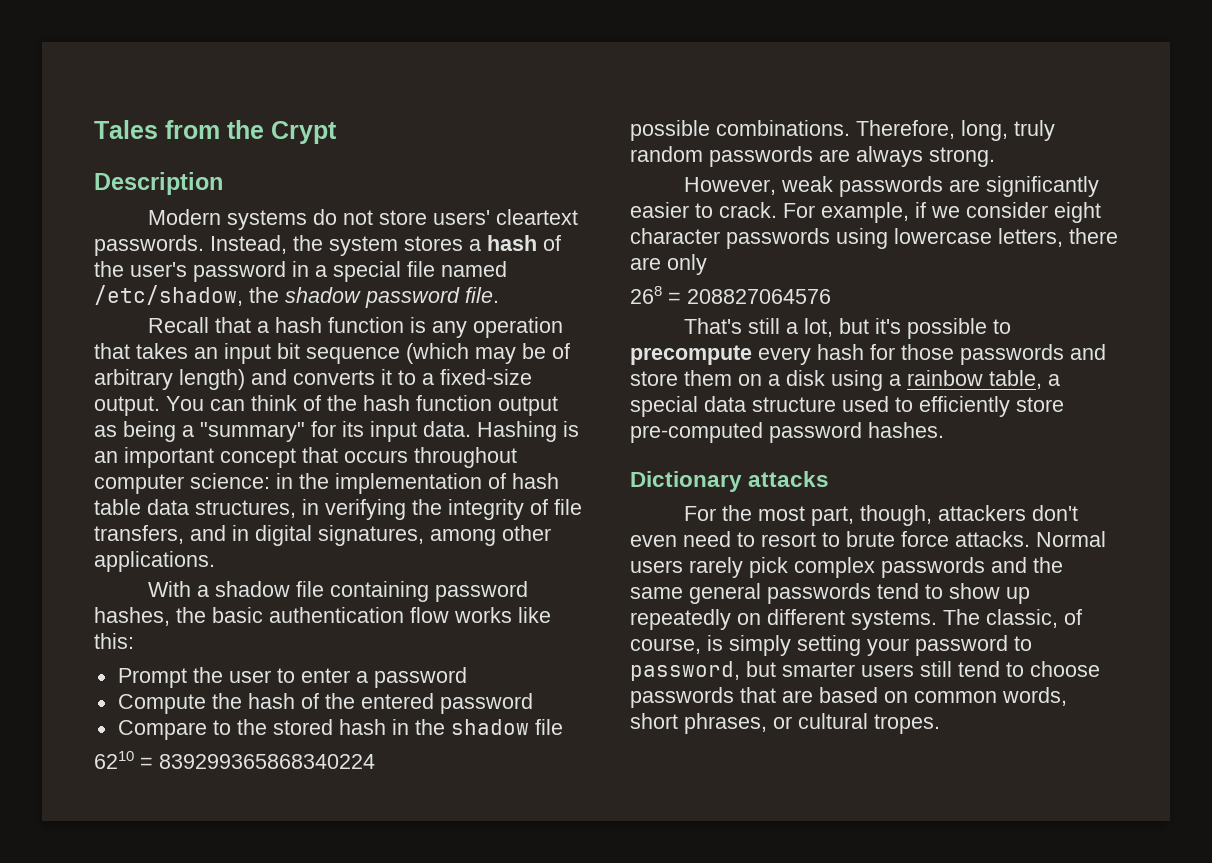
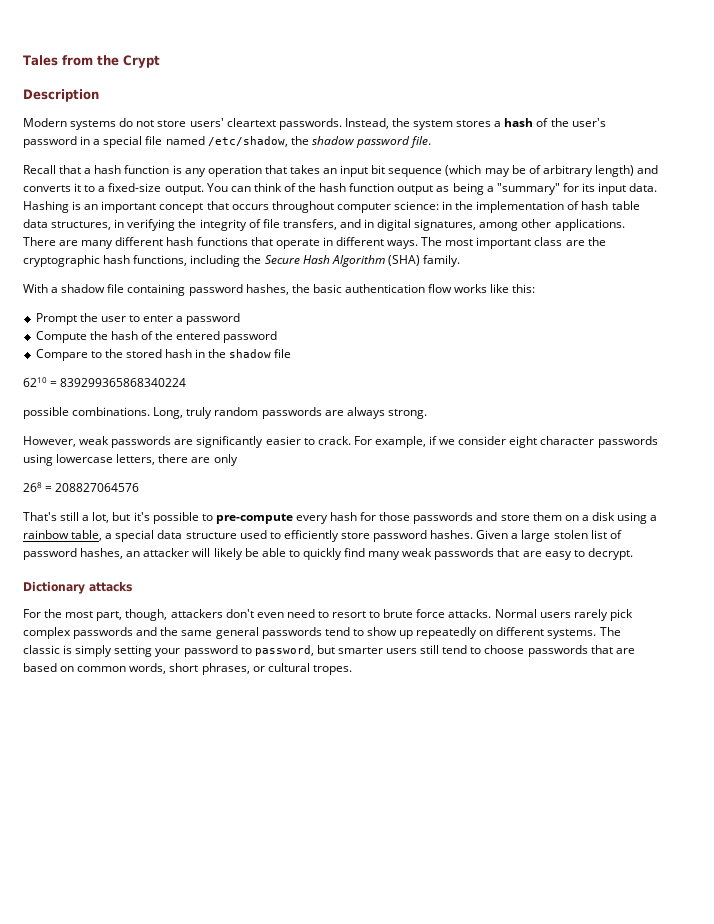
+ There are many different hash functions that operate in different ways. The most important class are the cryptographic hash functions, including the Secure Hash Algorithm (SHA) family.
- Therefore, long, truly random passwords are always strong.
+ Long, truly random passwords are always strong.
- That's still a lot, but it's possible to precompute every hash for those passwords and store them on a disk using a rainbow table, a special data structure used to efficiently store pre-computed password hashes.
+ That's still a lot, but it's possible to pre-compute every hash for those passwords and store them on a disk using a rainbow table, a special data structure used to efficiently store password hashes. Given a large stolen list of password hashes, an attacker will likely be able to quickly find many weak passwords that are easy to decrypt.
- The classic, of course, is simply setting your password to password, but smarter users still tend to choose passwords that are based on common words, short phrases, or cultural tropes.
+ The classic is simply setting your password to password, but smarter users still tend to choose passwords that are based on common words, short phrases, or cultural tropes.

